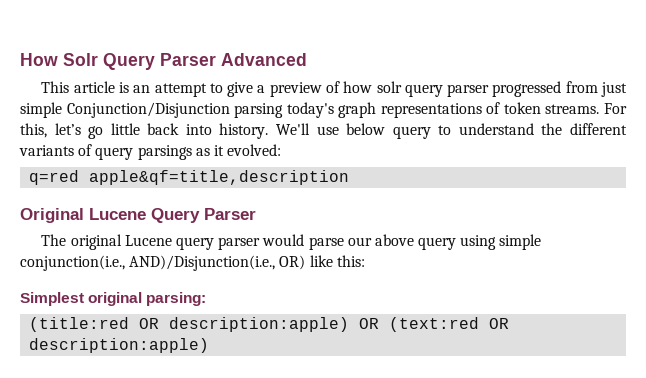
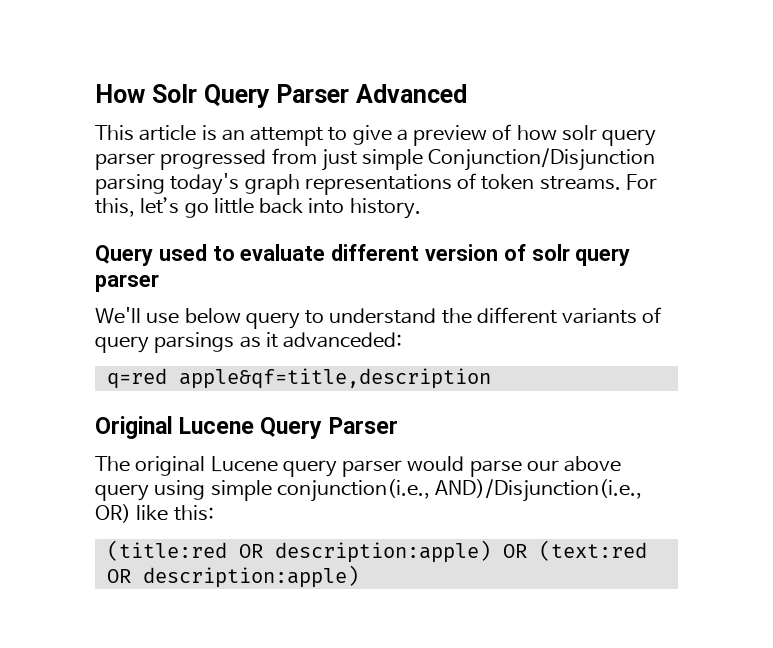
- For this, let’s go little back into history. We'll use below query to understand the different variants of query parsings as it evolved:
+ For this, let’s go little back into history.
+ Query used to evaluate different version of solr query parser
+ We'll use below query to understand the different variants of query parsings as it advanceded:
- Simplest original parsing:

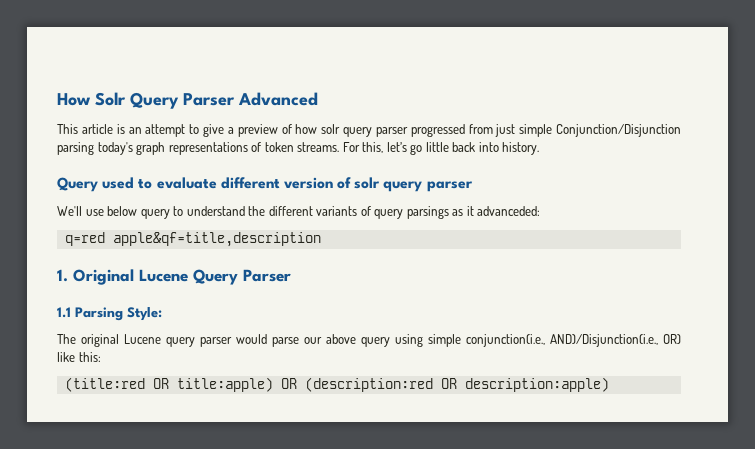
- Original Lucene Query Parser
+ 1. Original Lucene Query Parser
+ 1.1 Parsing Style:
- (title:red OR description:apple) OR (text:red OR description:apple)
+ (title:red OR title:apple) OR (description:red OR description:apple)

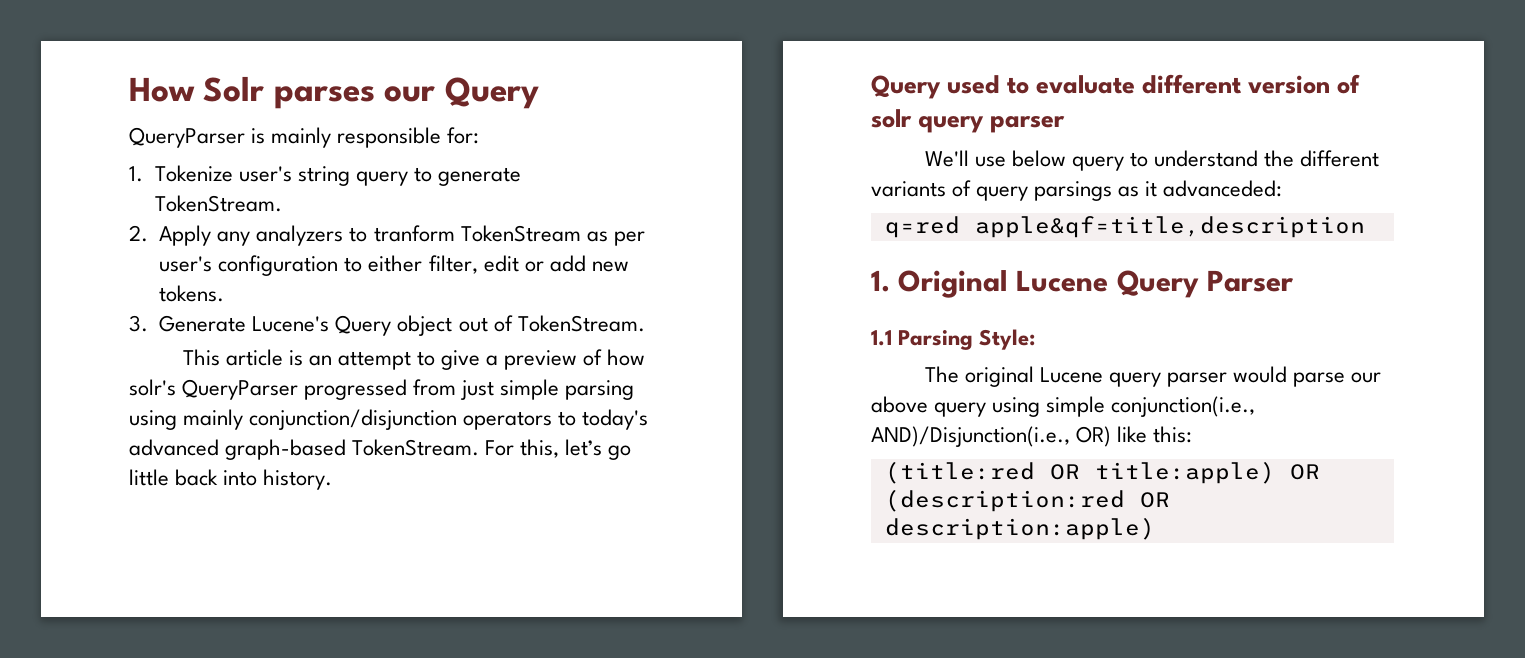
- How Solr Query Parser Advanced
+ How Solr parses our Query
+ QueryParser is mainly responsible for:
+ 1. Tokenize user's string query to generate TokenStream.
+ 2. Apply any analyzers to tranform TokenStream as per user's configuration to either filter, edit or add new tokens.
+ 3. Generate Lucene's Query object out of TokenStream.
- This article is an attempt to give a preview of how solr query parser progressed from just simple Conjunction/Disjunction parsing today's graph representations of token streams.
+ This article is an attempt to give a preview of how solr's QueryParser progressed from just simple parsing using mainly conjunction/disjunction operators to today's advanced graph-based TokenStream.

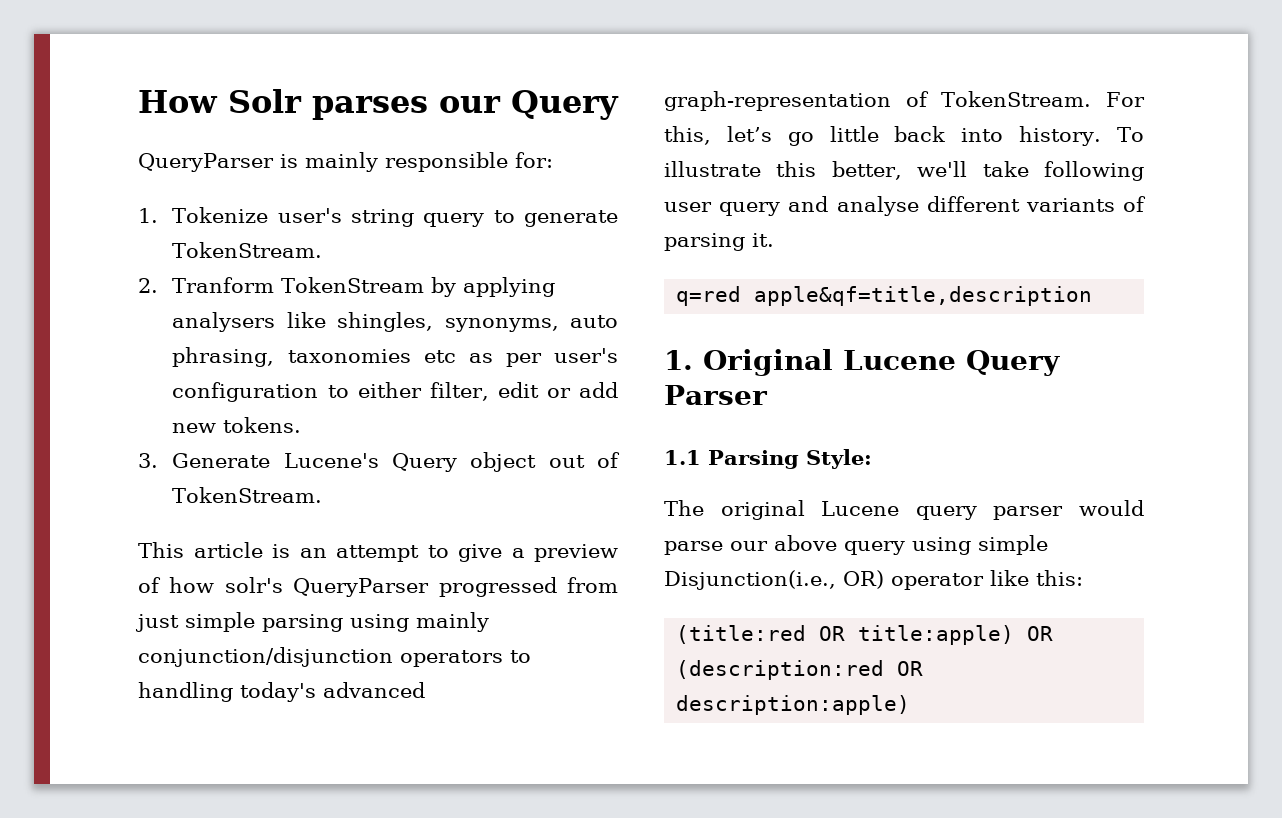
- 2. Apply any analyzers to tranform TokenStream as per user's configuration to either filter, edit or add new tokens.
+ 2. Tranform TokenStream by applying analysers like shingles, synonyms, auto phrasing, taxonomies etc as per user's configuration to either filter, edit or add new tokens.
- This article is an attempt to give a preview of how solr's QueryParser progressed from just simple parsing using mainly conjunction/disjunction operators to today's advanced graph-based TokenStream.
+ This article is an attempt to give a preview of how solr's QueryParser progressed from just simple parsing using mainly conjunction/disjunction operators to handling today's advanced graph-representation of TokenStream.
- For this, let’s go little back into history.
- Query used to evaluate different version of solr query parser
- We'll use below query to understand the different variants of query parsings as it advanceded:
+ For this, let’s go little back into history. To illustrate this better, we'll take following user query and analyse different variants of parsing it.
- The original Lucene query parser would parse our above query using simple conjunction(i.e., AND)/Disjunction(i.e., OR) like this:
+ The original Lucene query parser would parse our above query using simple Disjunction(i.e., OR) operator like this:

